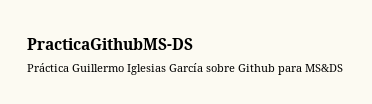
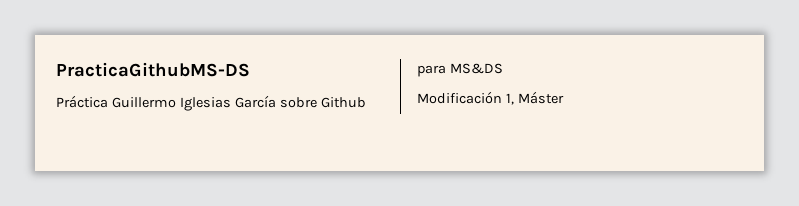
+ Modificación 1, Máster

